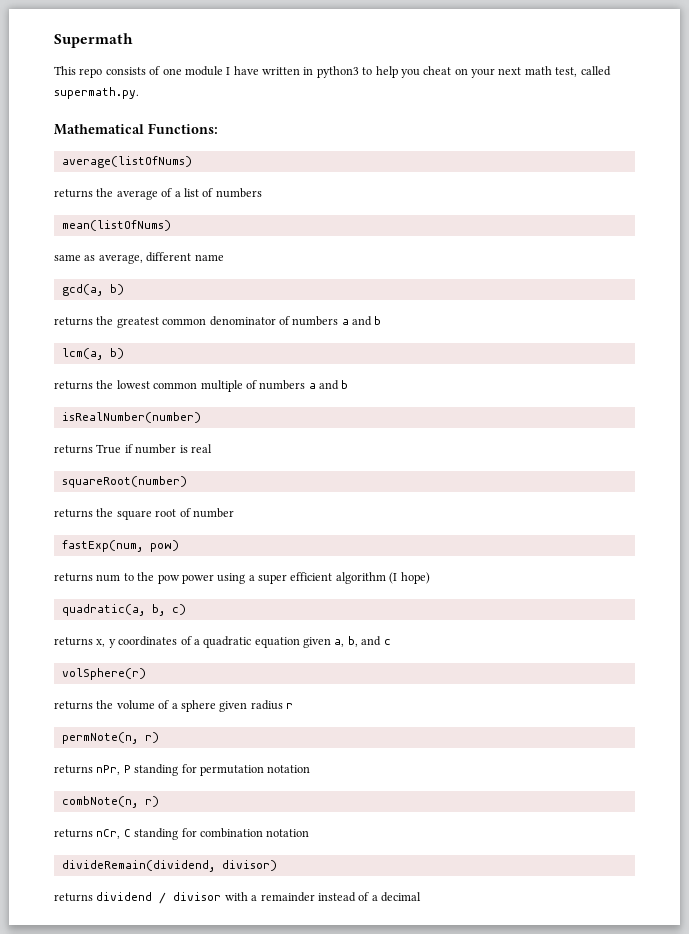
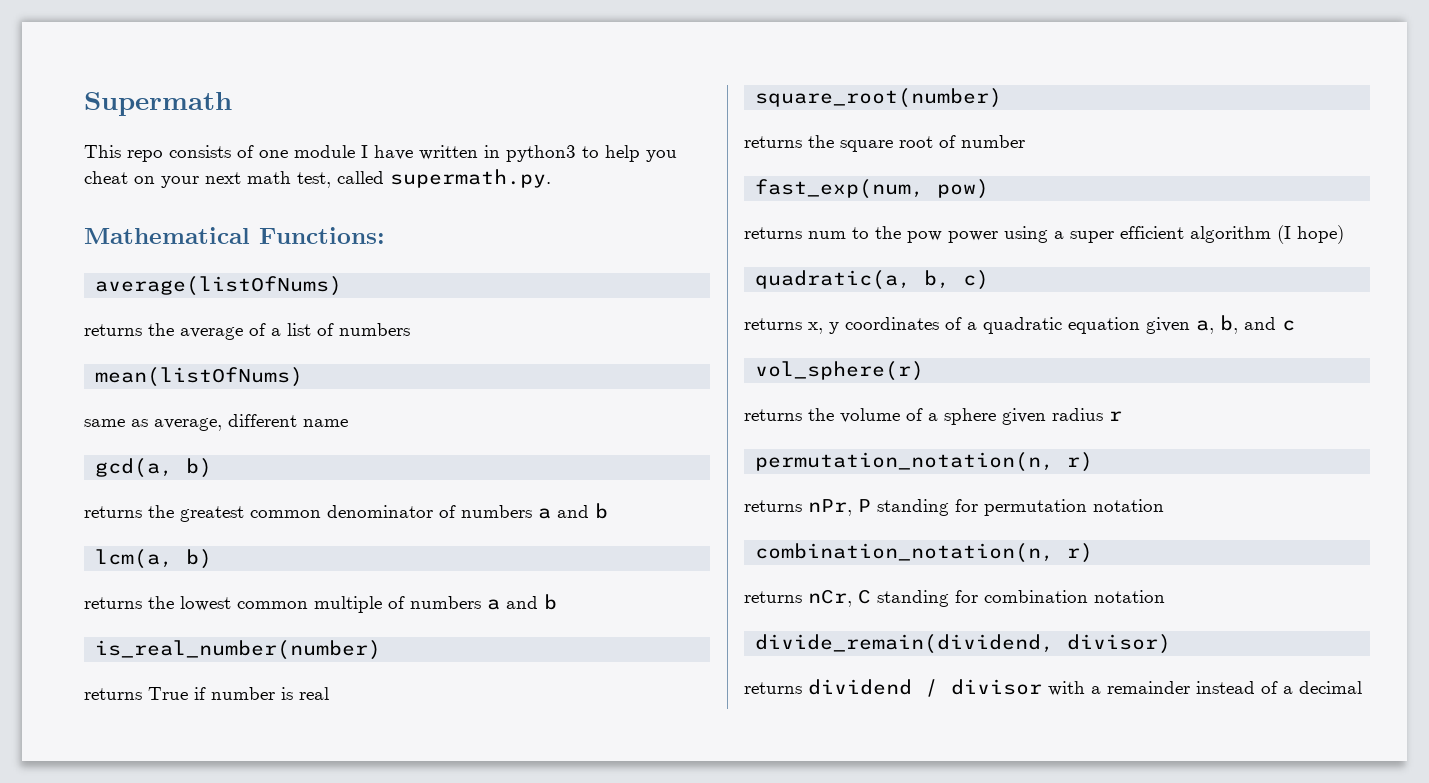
- isRealNumber(number)
+ is_real_number(number)
- squareRoot(number)
+ square_root(number)
- fastExp(num, pow)
+ fast_exp(num, pow)
- volSphere(r)
+ vol_sphere(r)
- permNote(n, r)
+ permutation_notation(n, r)
- combNote(n, r)
+ combination_notation(n, r)
- divideRemain(dividend, divisor)
+ divide_remain(dividend, divisor)

